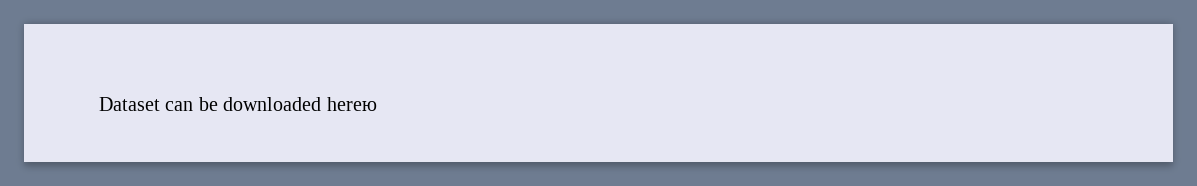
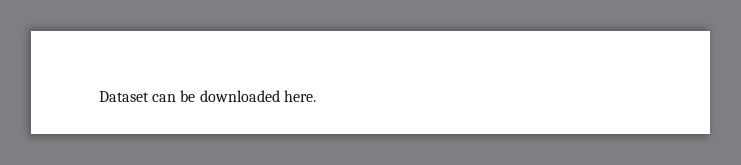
- Dataset can be downloaded hereю
+ Dataset can be downloaded here.

